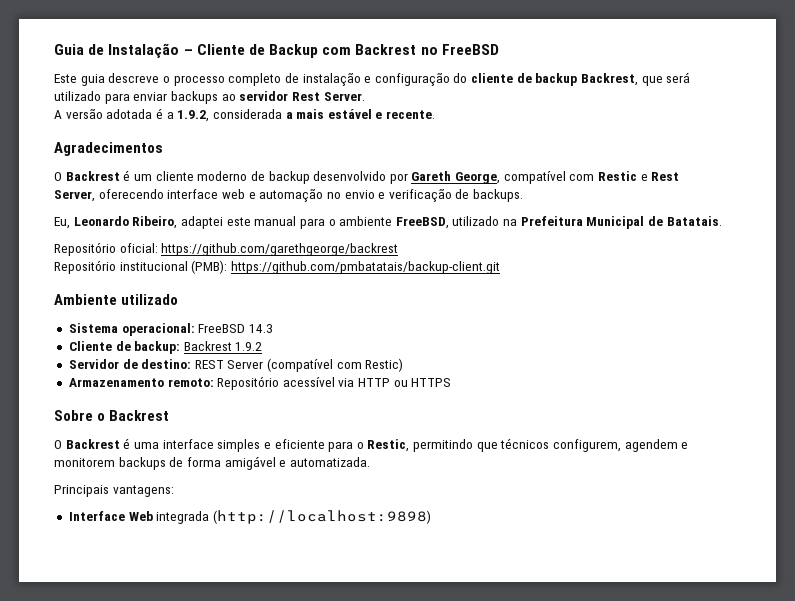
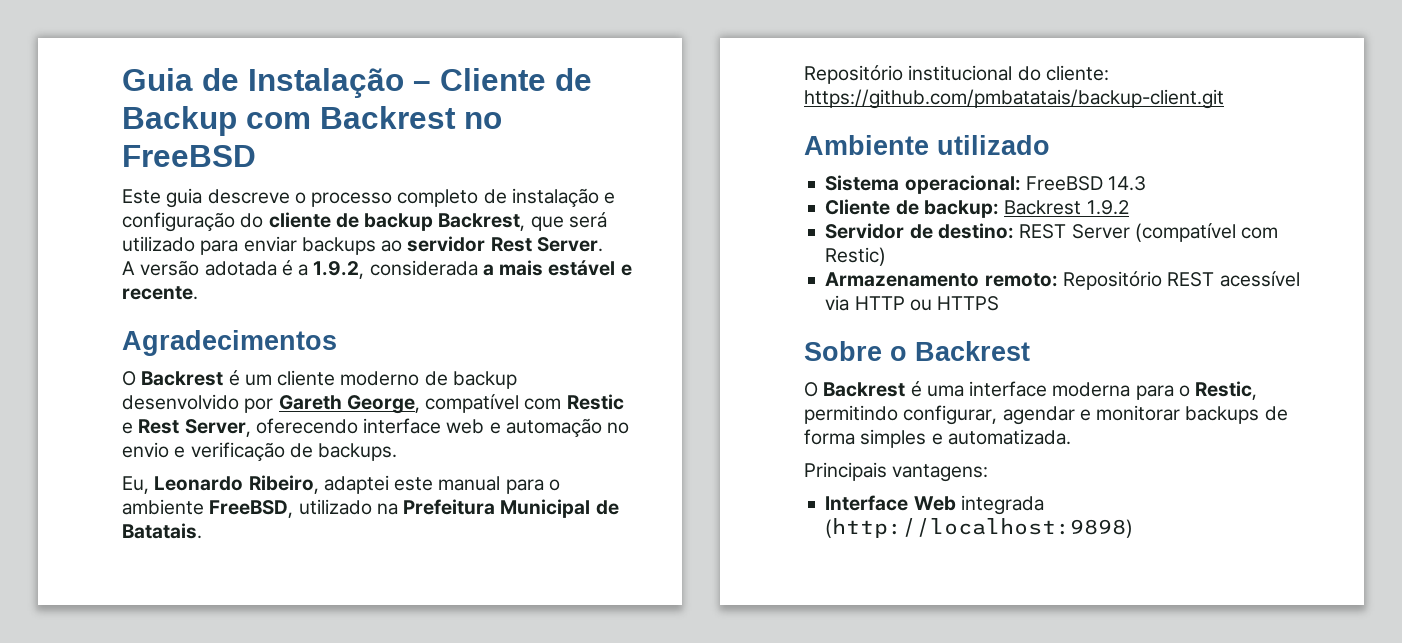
- Repositório oficial: https://github.com/garethgeorge/backrest
- Repositório institucional (PMB): https://github.com/pmbatatais/backup-client.git
+ Repositório institucional do cliente: https://github.com/pmbatatais/backup-client.git
- Armazenamento remoto: Repositório acessível via HTTP ou HTTPS
+ Armazenamento remoto: Repositório REST acessível via HTTP ou HTTPS
- O Backrest é uma interface simples e eficiente para o Restic, permitindo que técnicos configurem, agendem e monitorem backups de forma amigável e automatizada.
+ O Backrest é uma interface moderna para o Restic, permitindo configurar, agendar e monitorar backups de forma simples e automatizada.

